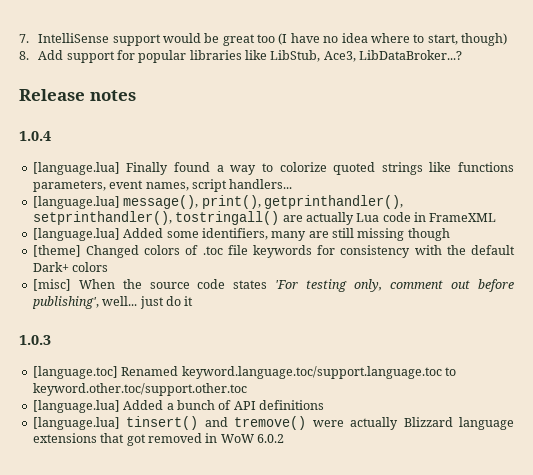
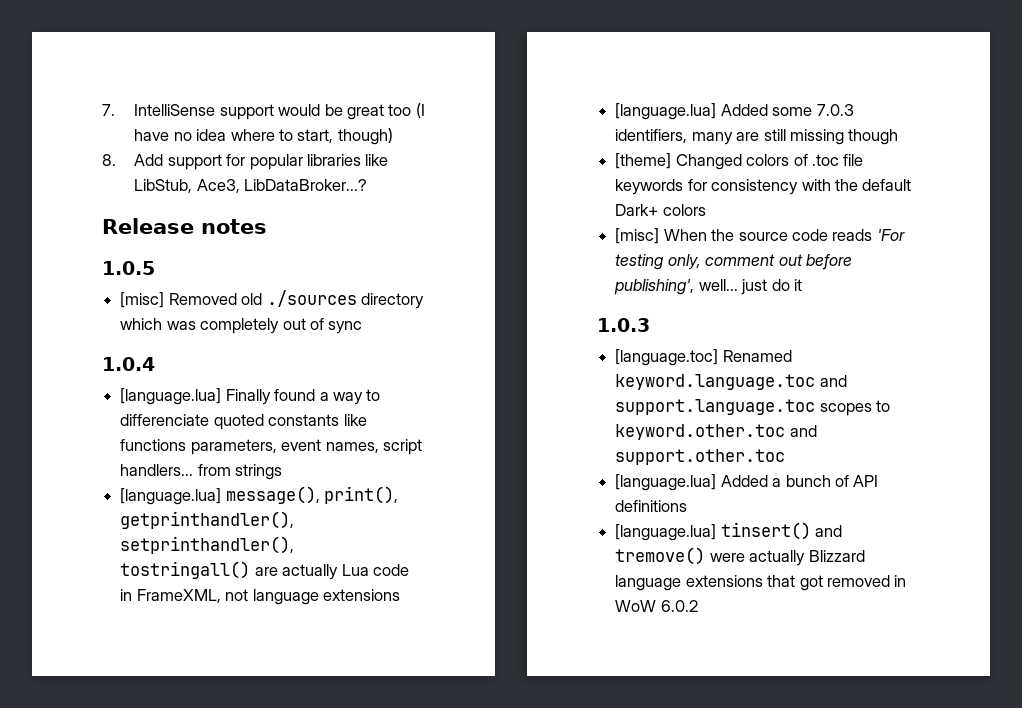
+ 1.0.5
+ [misc] Removed old ./sources directory which was completely out of sync
- [language.lua] Finally found a way to colorize quoted strings like functions parameters, event names, script handlers...
+ [language.lua] Finally found a way to differenciate quoted constants like functions parameters, event names, script handlers... from strings
- [language.lua] message(), print(), getprinthandler(), setprinthandler(), tostringall() are actually Lua code in FrameXML
+ [language.lua] message(), print(), getprinthandler(), setprinthandler(), tostringall() are actually Lua code in FrameXML, not language extensions
- [language.lua] Added some identifiers, many are still missing though
+ [language.lua] Added some 7.0.3 identifiers, many are still missing though
- [misc] When the source code states 'For testing only, comment out before publishing', well... just do it
+ [misc] When the source code reads 'For testing only, comment out before publishing', well... just do it
- [language.toc] Renamed keyword.language.toc/support.language.toc to keyword.other.toc/support.other.toc
+ [language.toc] Renamed keyword.language.toc and support.language.toc scopes to keyword.other.toc and support.other.toc

